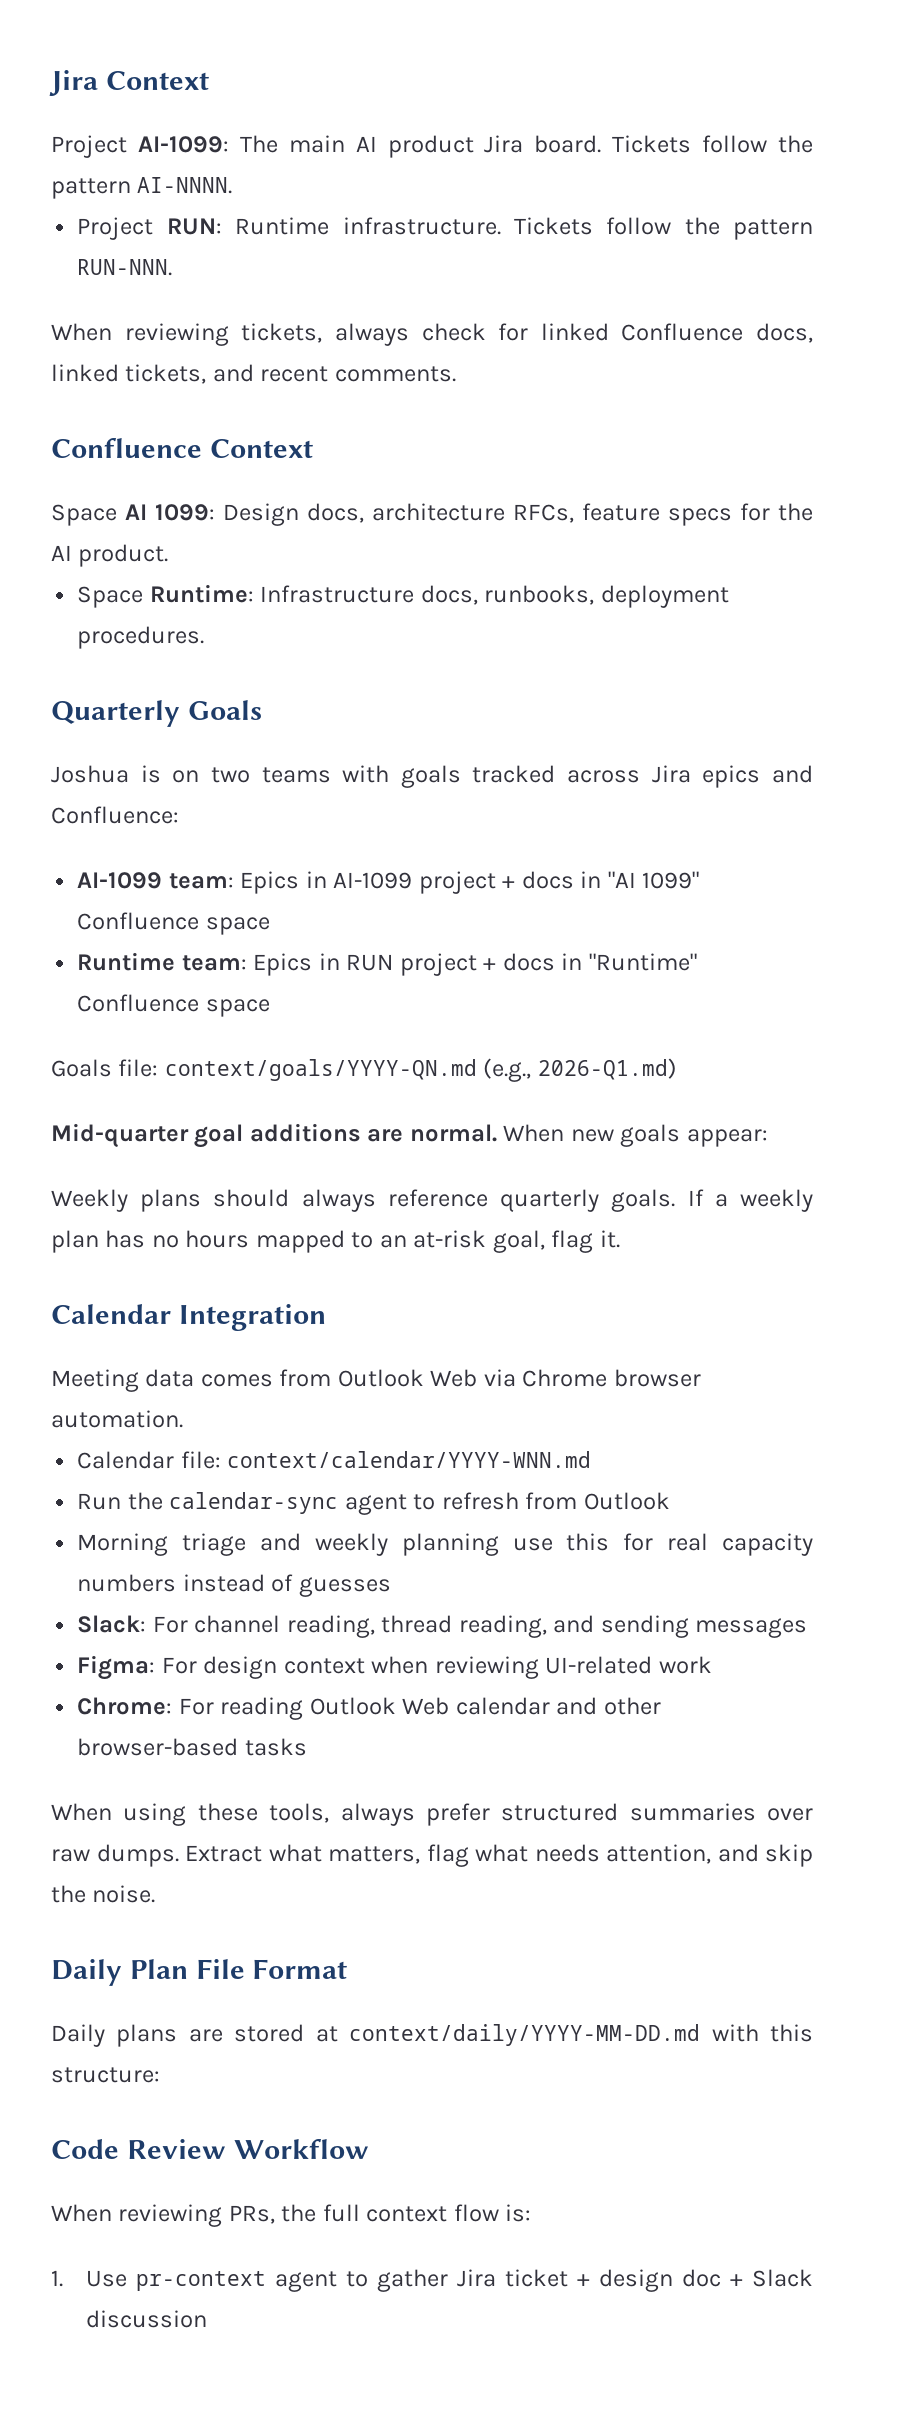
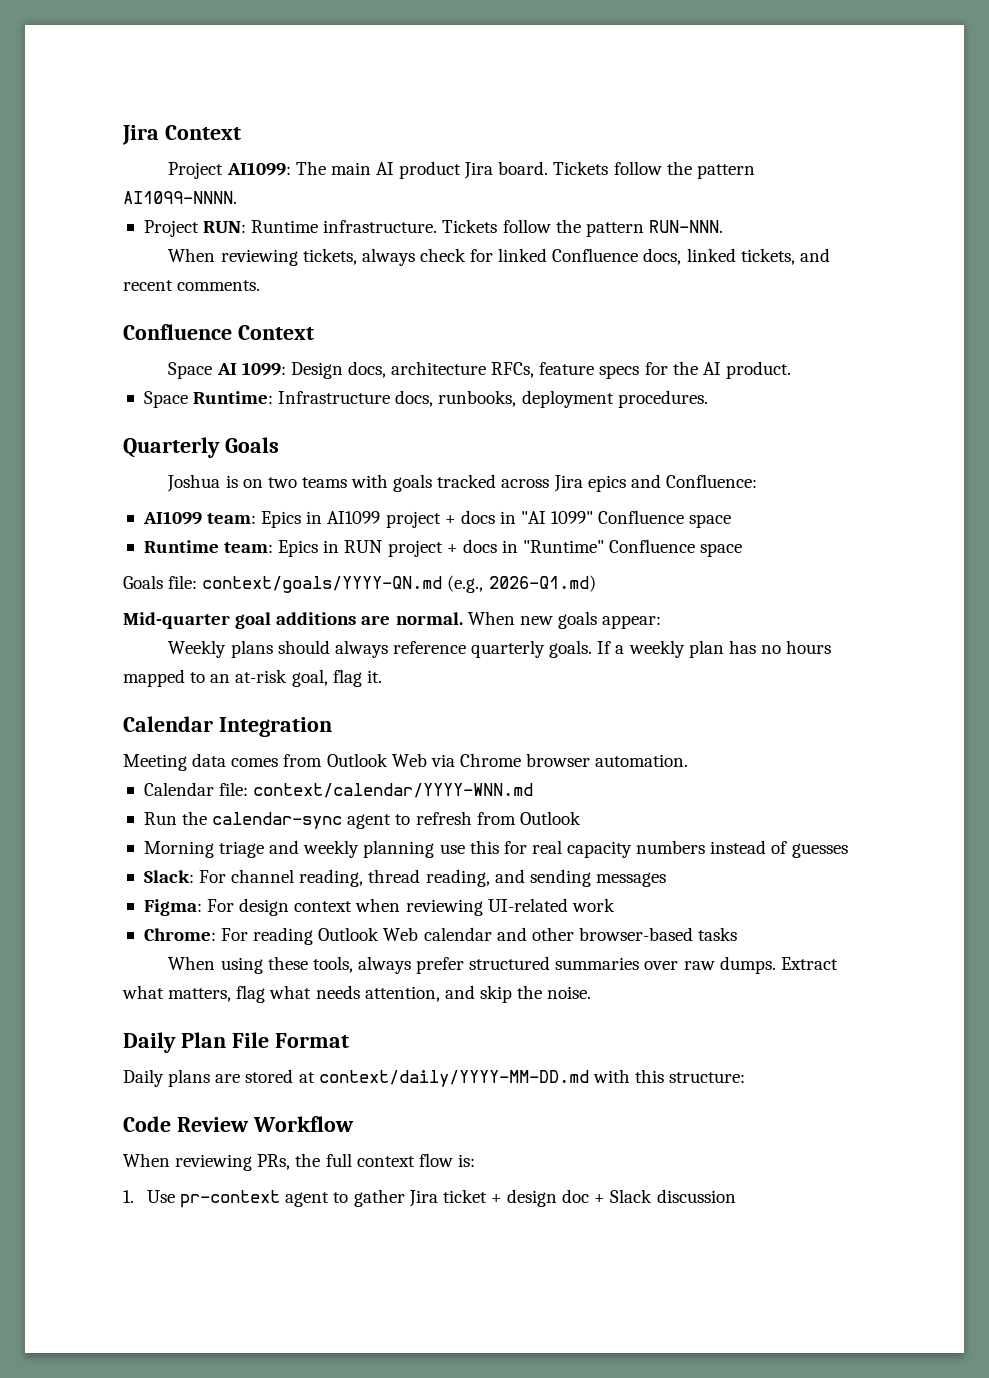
- Project AI-1099: The main AI product Jira board.
+ Project AI1099: The main AI product Jira board.
- Tickets follow the pattern AI-NNNN.
+ Tickets follow the pattern AI1099-NNNN.
- AI-1099 team: Epics in AI-1099 project + docs in "AI 1099" Confluence space
+ AI1099 team: Epics in AI1099 project + docs in "AI 1099" Confluence space

